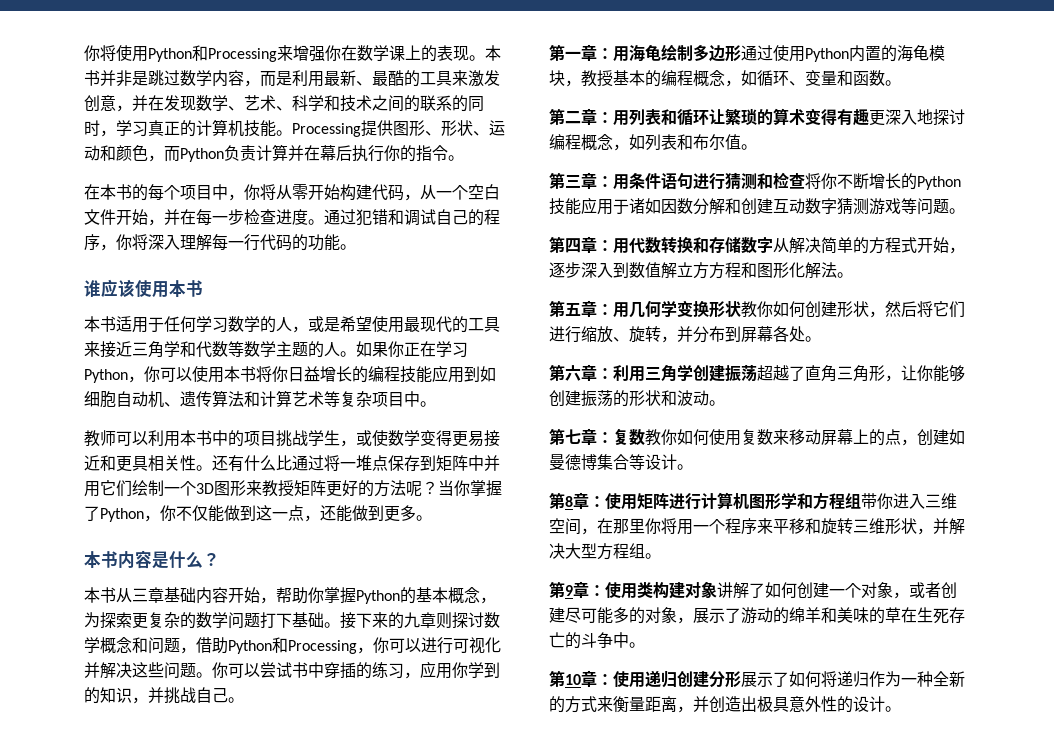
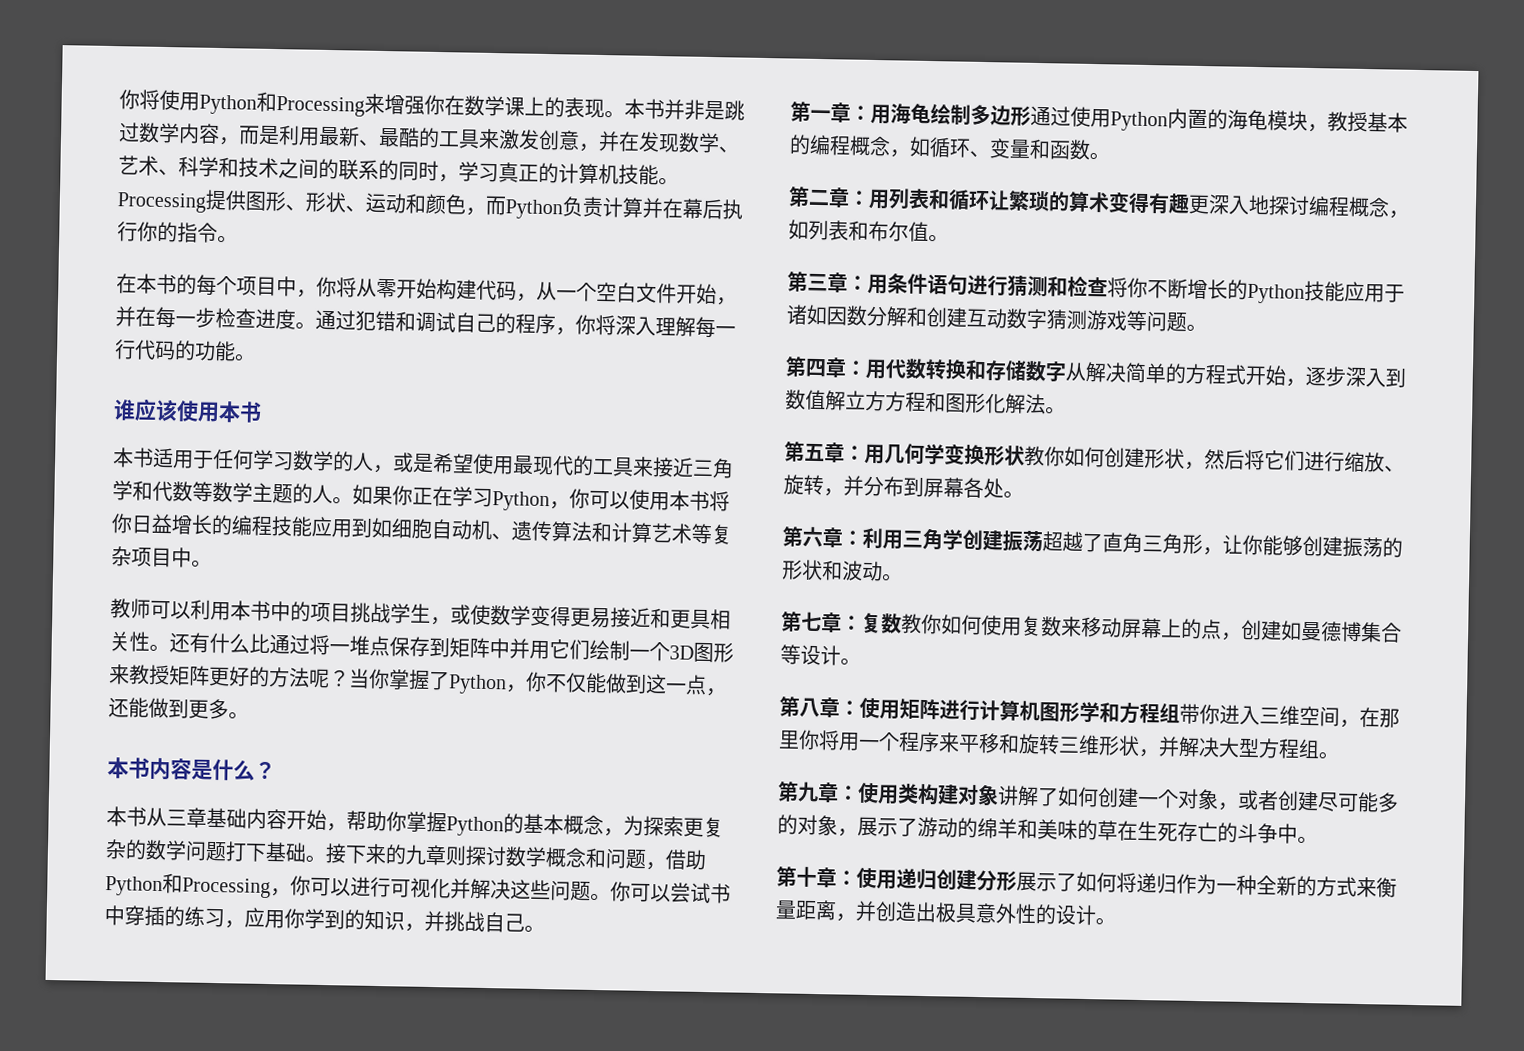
- 第8章：使用矩阵进行计算机图形学和方程组带你进入三维空间，在那里你将用一个程序来平移和旋转三维形状，并解决大型方程组。
+ 第八章：使用矩阵进行计算机图形学和方程组带你进入三维空间，在那里你将用一个程序来平移和旋转三维形状，并解决大型方程组。
- 第9章：使用类构建对象讲解了如何创建一个对象，或者创建尽可能多的对象，展示了游动的绵羊和美味的草在生死存亡的斗争中。
+ 第九章：使用类构建对象讲解了如何创建一个对象，或者创建尽可能多的对象，展示了游动的绵羊和美味的草在生死存亡的斗争中。
- 第10章：使用递归创建分形展示了如何将递归作为一种全新的方式来衡量距离，并创造出极具意外性的设计。
+ 第十章：使用递归创建分形展示了如何将递归作为一种全新的方式来衡量距离，并创造出极具意外性的设计。

